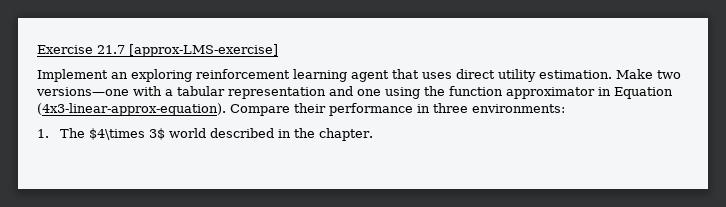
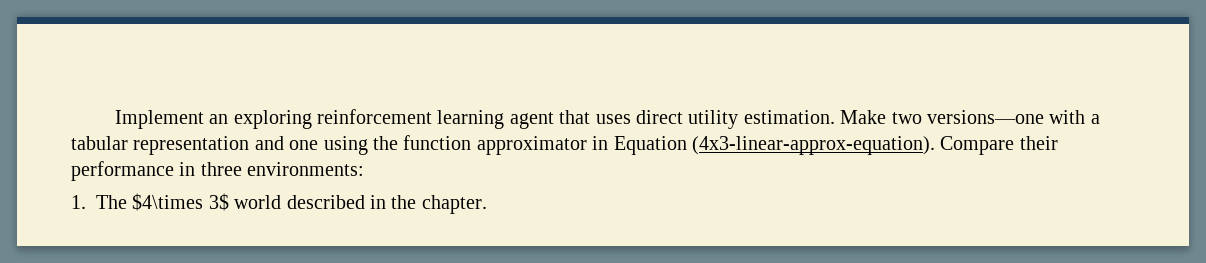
- Exercise 21.7 [approx-LMS-exercise]

